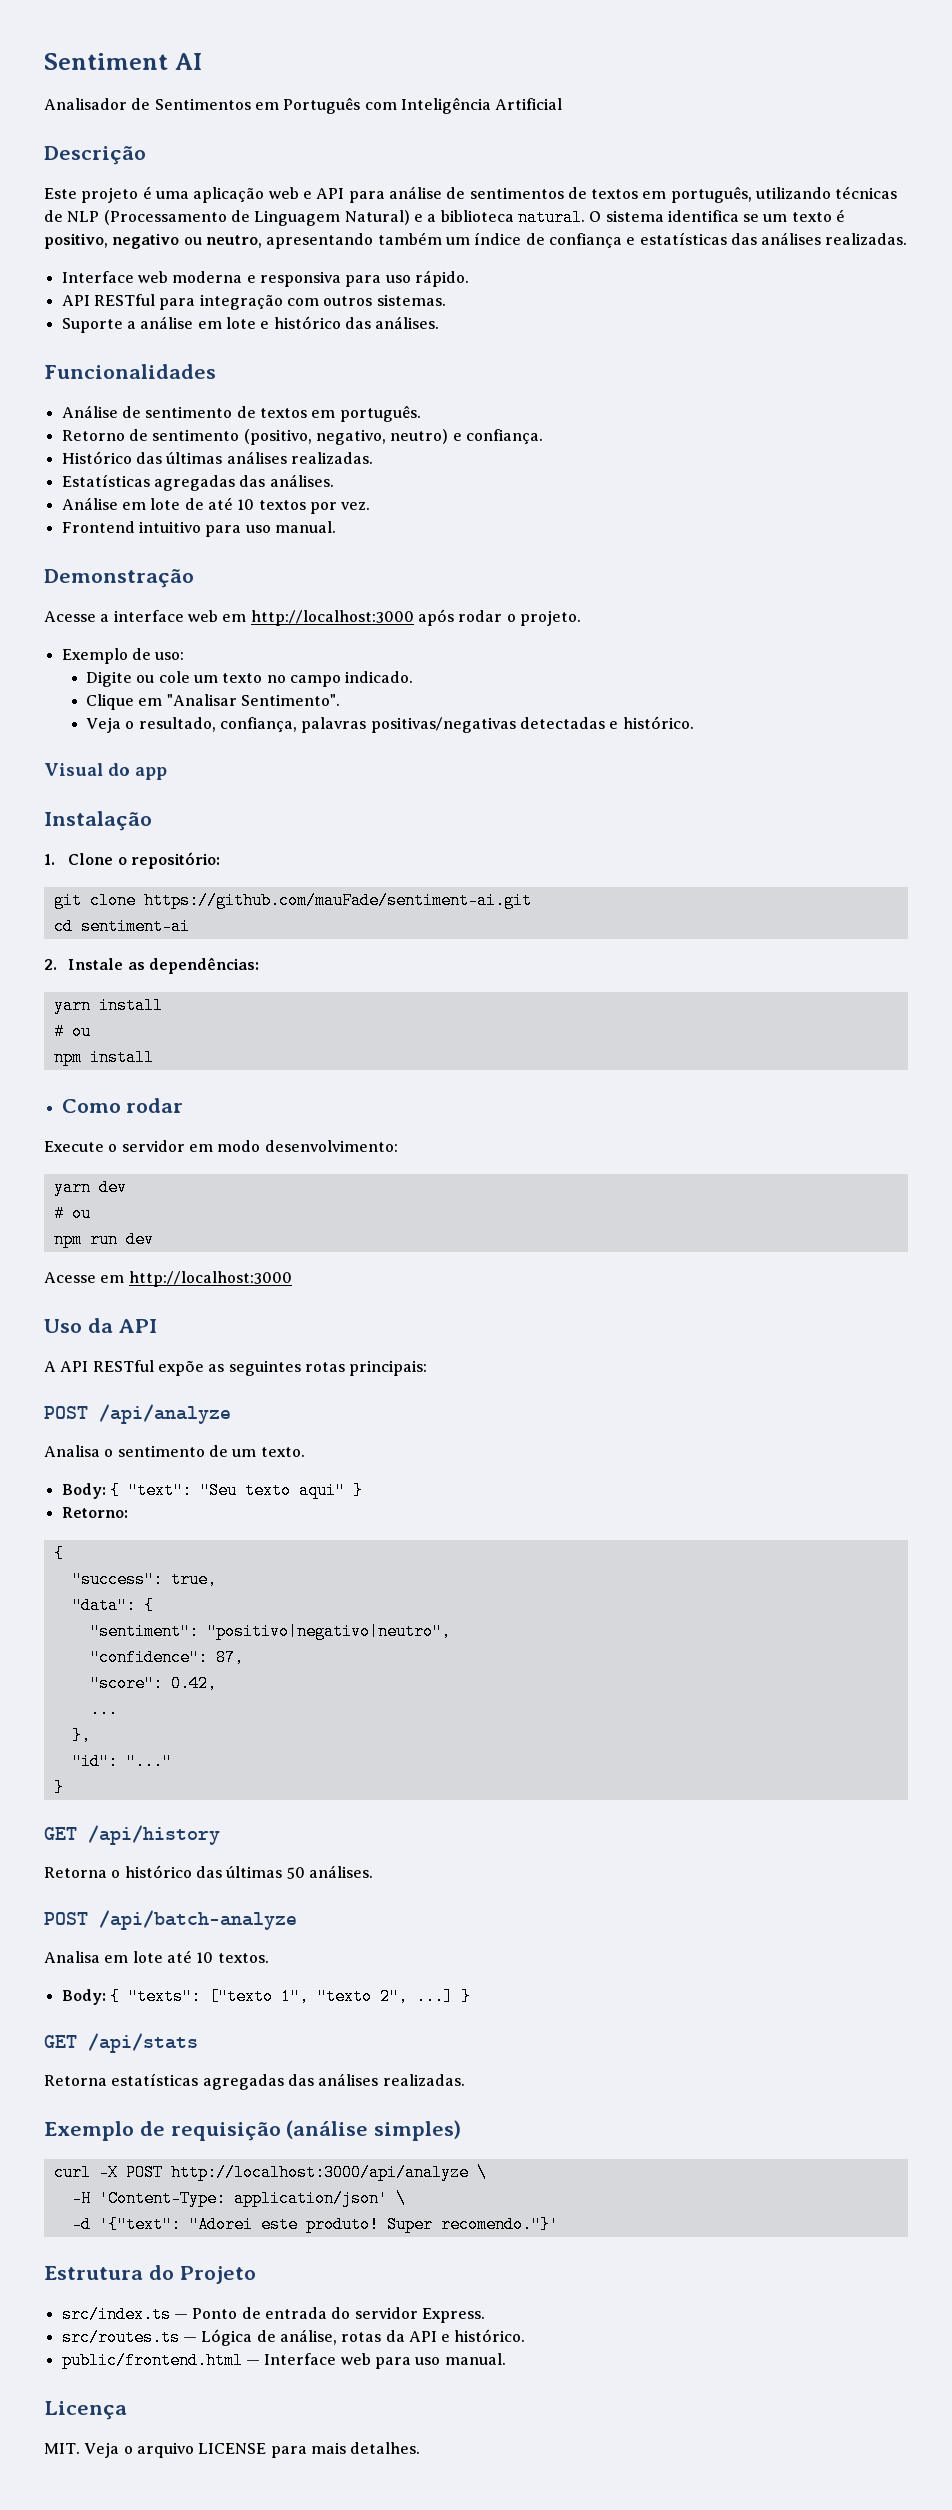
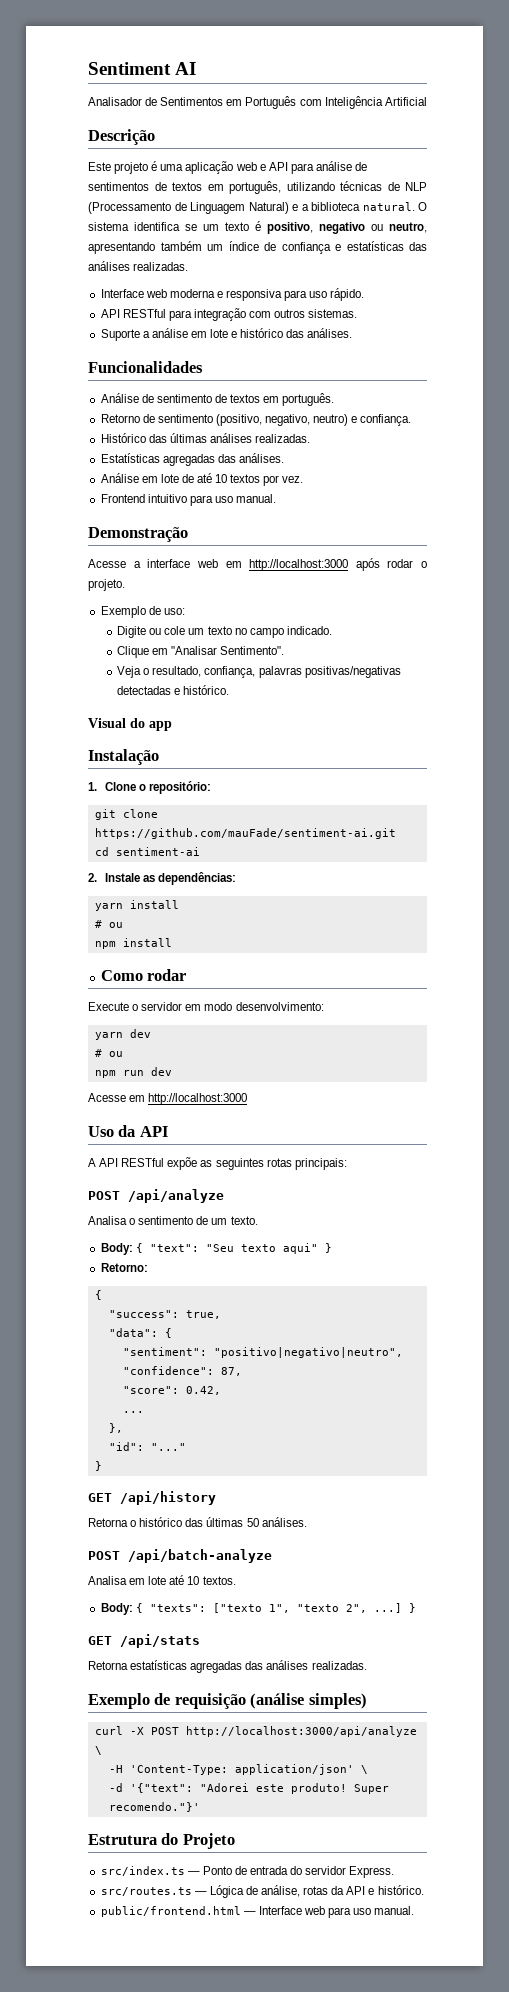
- Licença
- MIT. Veja o arquivo LICENSE para mais detalhes.

